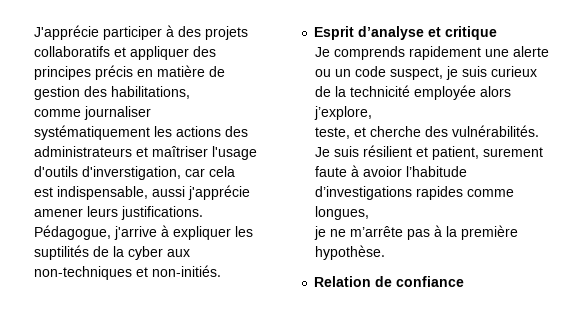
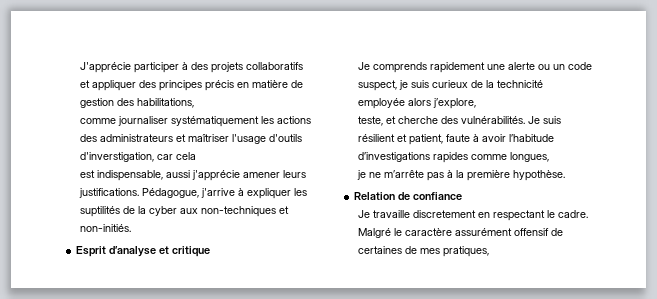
- Je suis résilient et patient, surement faute à avoior l’habitude d’investigations rapides comme longues,
+ Je suis résilient et patient, faute à avoir l’habitude d’investigations rapides comme longues,
+ Je travaille discretement en respectant le cadre. Malgré le caractère assurément offensif de certaines de mes pratiques,

